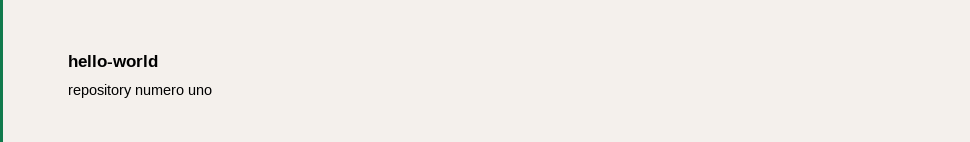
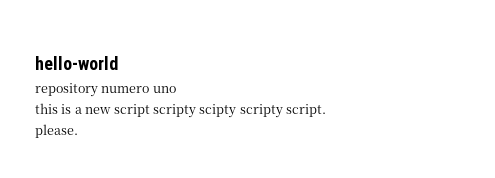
+ this is a new script scripty scipty scripty script.
+ please.

